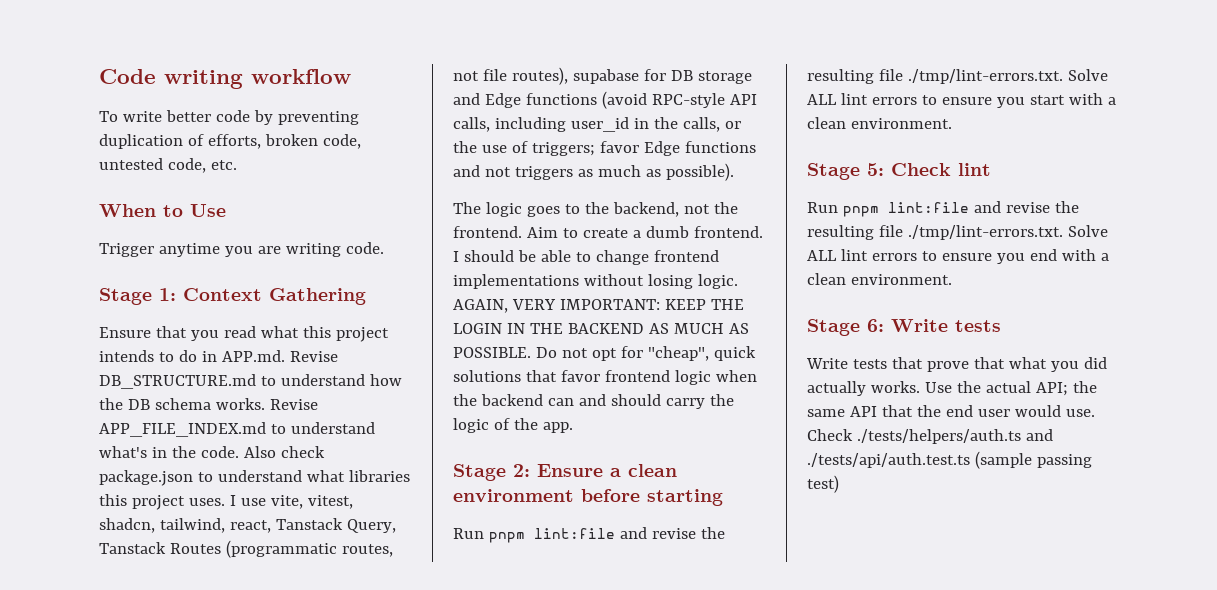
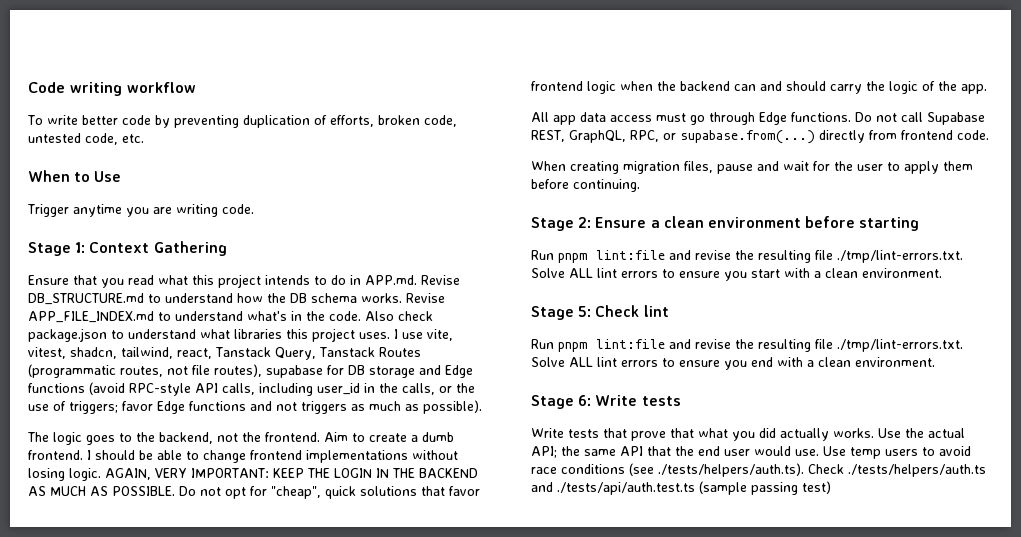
+ All app data access must go through Edge functions. Do not call Supabase REST, GraphQL, RPC, or supabase.from(...) directly from frontend code.
+ When creating migration files, pause and wait for the user to apply them before continuing.
- Check ./tests/helpers/auth.ts and ./tests/api/auth.test.ts (sample passing test)
+ Use temp users to avoid race conditions (see ./tests/helpers/auth.ts). Check ./tests/helpers/auth.ts and ./tests/api/auth.test.ts (sample passing test)

